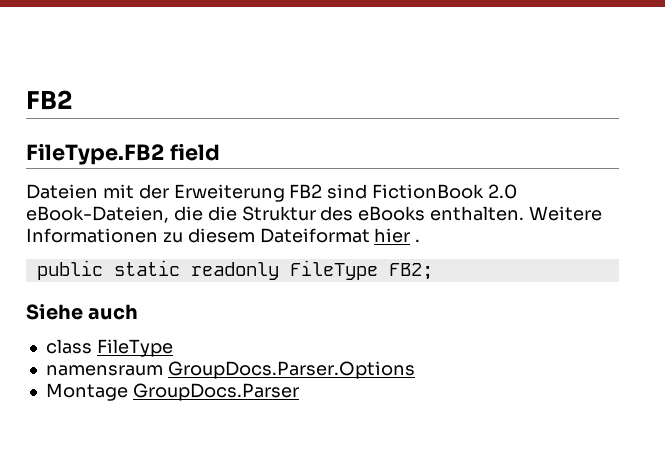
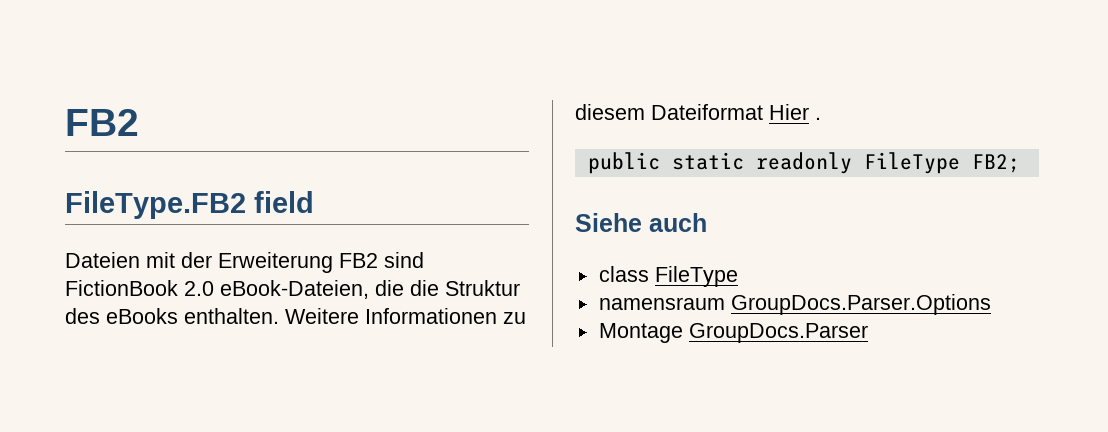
- Weitere Informationen zu diesem Dateiformat hier .
+ Weitere Informationen zu diesem Dateiformat Hier .

